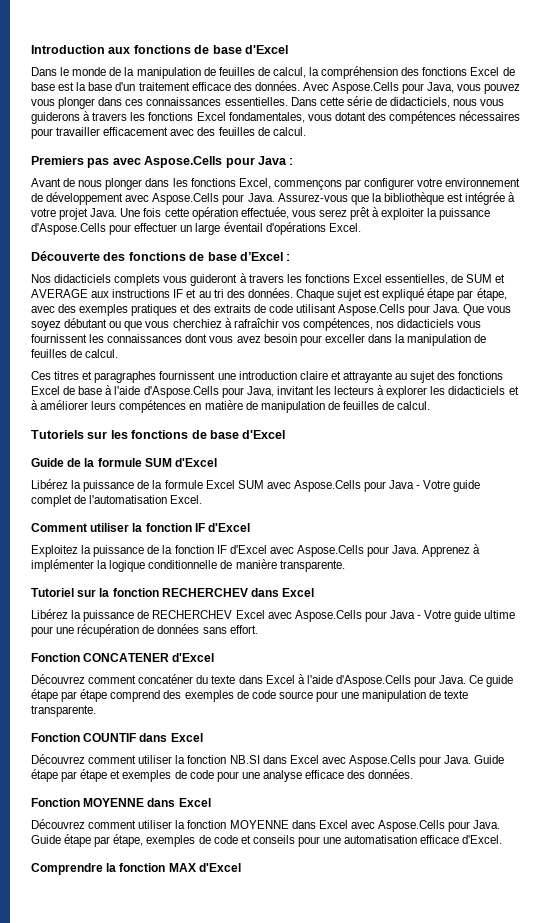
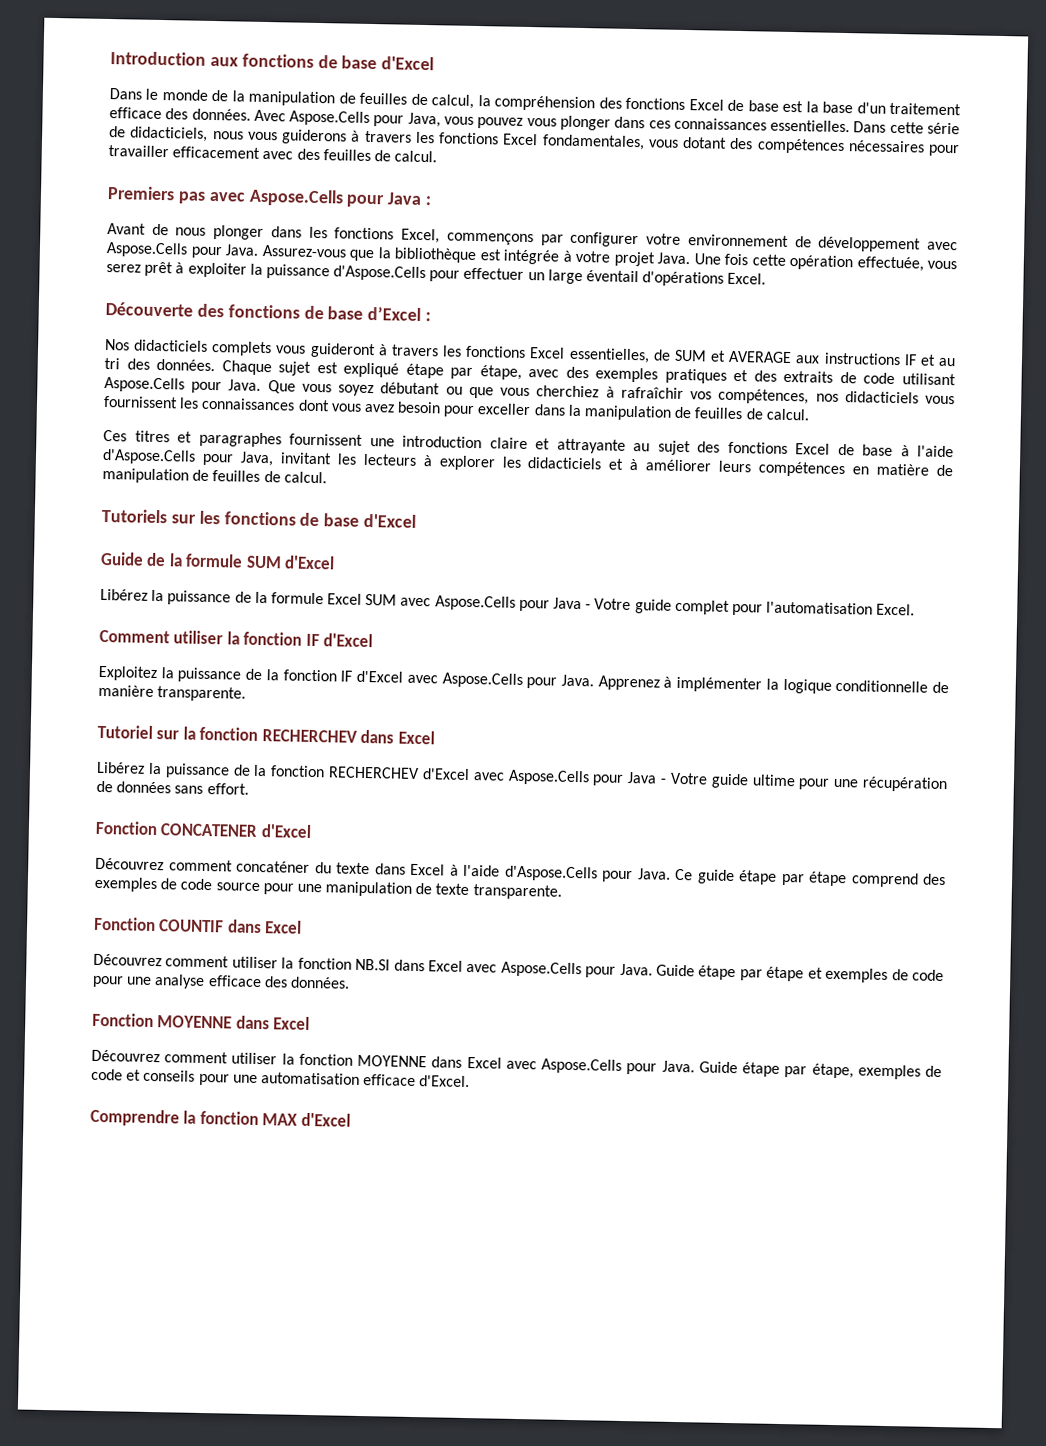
- Libérez la puissance de la formule Excel SUM avec Aspose.Cells pour Java - Votre guide complet de l'automatisation Excel.
+ Libérez la puissance de la formule Excel SUM avec Aspose.Cells pour Java - Votre guide complet pour l'automatisation Excel.
- Libérez la puissance de RECHERCHEV Excel avec Aspose.Cells pour Java - Votre guide ultime pour une récupération de données sans effort.
+ Libérez la puissance de la fonction RECHERCHEV d'Excel avec Aspose.Cells pour Java - Votre guide ultime pour une récupération de données sans effort.

